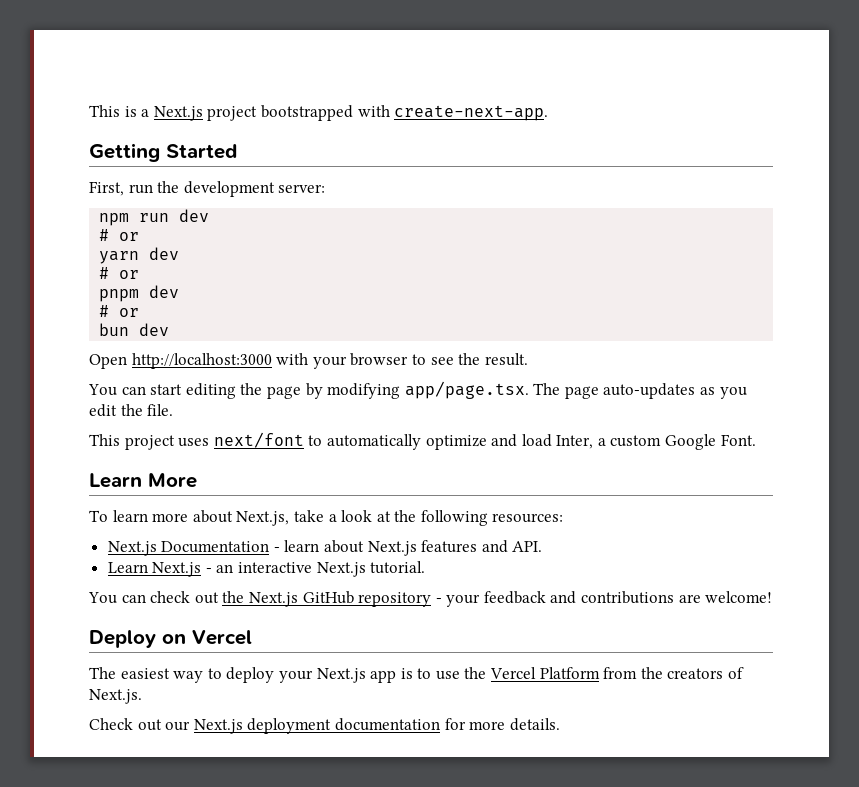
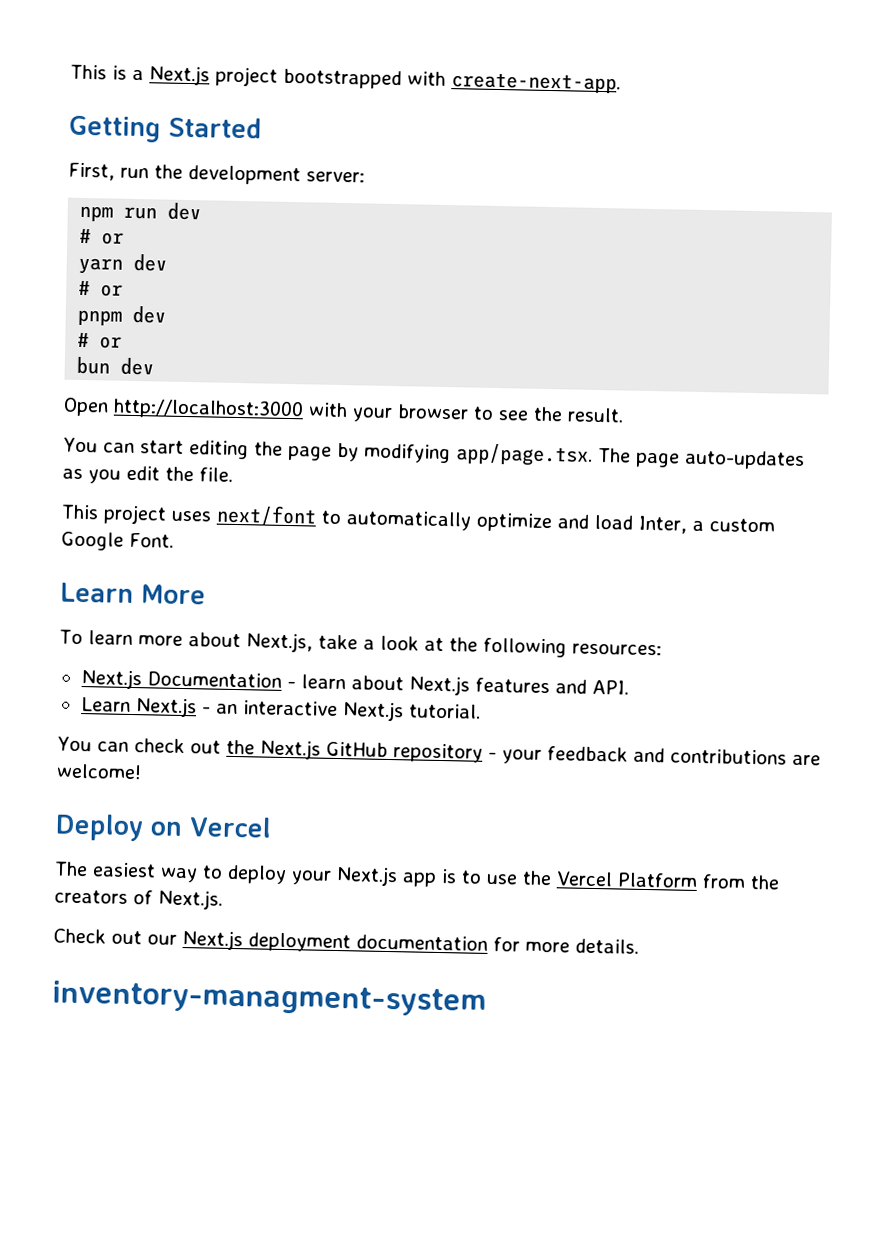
+ inventory-managment-system

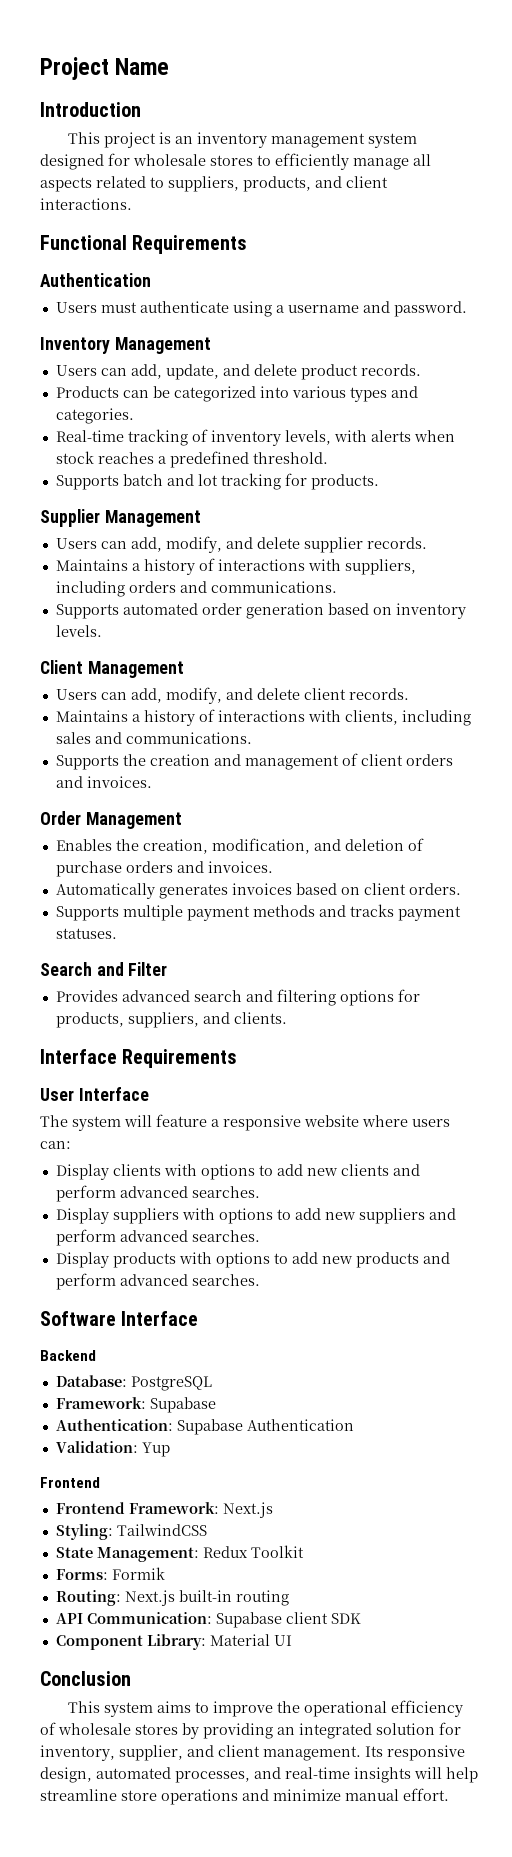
- This is a Next.js project bootstrapped with create-next-app.
- Getting Started
- First, run the development server:
- npm run dev
- # or
- yarn dev
- # or
- pnpm dev
- # or
- bun dev
- Open http://localhost:3000 with your browser to see the result.
- You can start editing the page by modifying app/page.tsx. The page auto-updates as you edit the file.
- This project uses next/font to automatically optimize and load Inter, a custom Google Font.
- Learn More
- To learn more about Next.js, take a look at the following resources:
- Next.js Documentation - learn about Next.js features and API.
- Learn Next.js - an interactive Next.js tutorial.
- You can check out the Next.js GitHub repository - your feedback and contributions are welcome!
- Deploy on Vercel
- The easiest way to deploy your Next.js app is to use the Vercel Platform from the creators of Next.js.
- Check out our Next.js deployment documentation for more details.
- inventory-managment-system
+ Project Name
+ Introduction
+ This project is an inventory management system designed for wholesale stores to efficiently manage all aspects related to suppliers, products, and client interactions.
+ Functional Requirements
+ Authentication
+ Users must authenticate using a username and password.
+ Inventory Management
+ Users can add, update, and delete product records.
+ Products can be categorized into various types and categories.
+ Real-time tracking of inventory levels, with alerts when stock reaches a predefined threshold.
+ Supports batch and lot tracking for products.
+ Supplier Management
+ Users can add, modify, and delete supplier records.
+ Maintains a history of interactions with suppliers, including orders and communications.
+ Supports automated order generation based on inventory levels.
+ Client Management
+ Users can add, modify, and delete client records.
+ Maintains a history of interactions with clients, including sales and communications.
+ Supports the creation and management of client orders and invoices.
+ Order Management
+ Enables the creation, modification, and deletion of purchase orders and invoices.
+ Automatically generates invoices based on client orders.
+ Supports multiple payment methods and tracks payment statuses.
+ Search and Filter
+ Provides advanced search and filtering options for products, suppliers, and clients.
+ Interface Requirements
+ User Interface
+ The system will feature a responsive website where users can:
+ Display clients with options to add new clients and perform advanced searches.
+ Display suppliers with options to add new suppliers and perform advanced searches.
+ Display products with options to add new products and perform advanced searches.
+ Software Interface
+ Backend
+ Database: PostgreSQL
+ Framework: Supabase
+ Authentication: Supabase Authentication
+ Validation: Yup
+ Frontend
+ Frontend Framework: Next.js
+ Styling: TailwindCSS
+ State Management: Redux Toolkit
+ Forms: Formik
+ Routing: Next.js built-in routing
+ API Communication: Supabase client SDK
+ Component Library: Material UI
+ Conclusion
+ This system aims to improve the operational efficiency of wholesale stores by providing an integrated solution for inventory, supplier, and client management. Its responsive design, automated processes, and real-time insights will help streamline store operations and minimize manual effort.

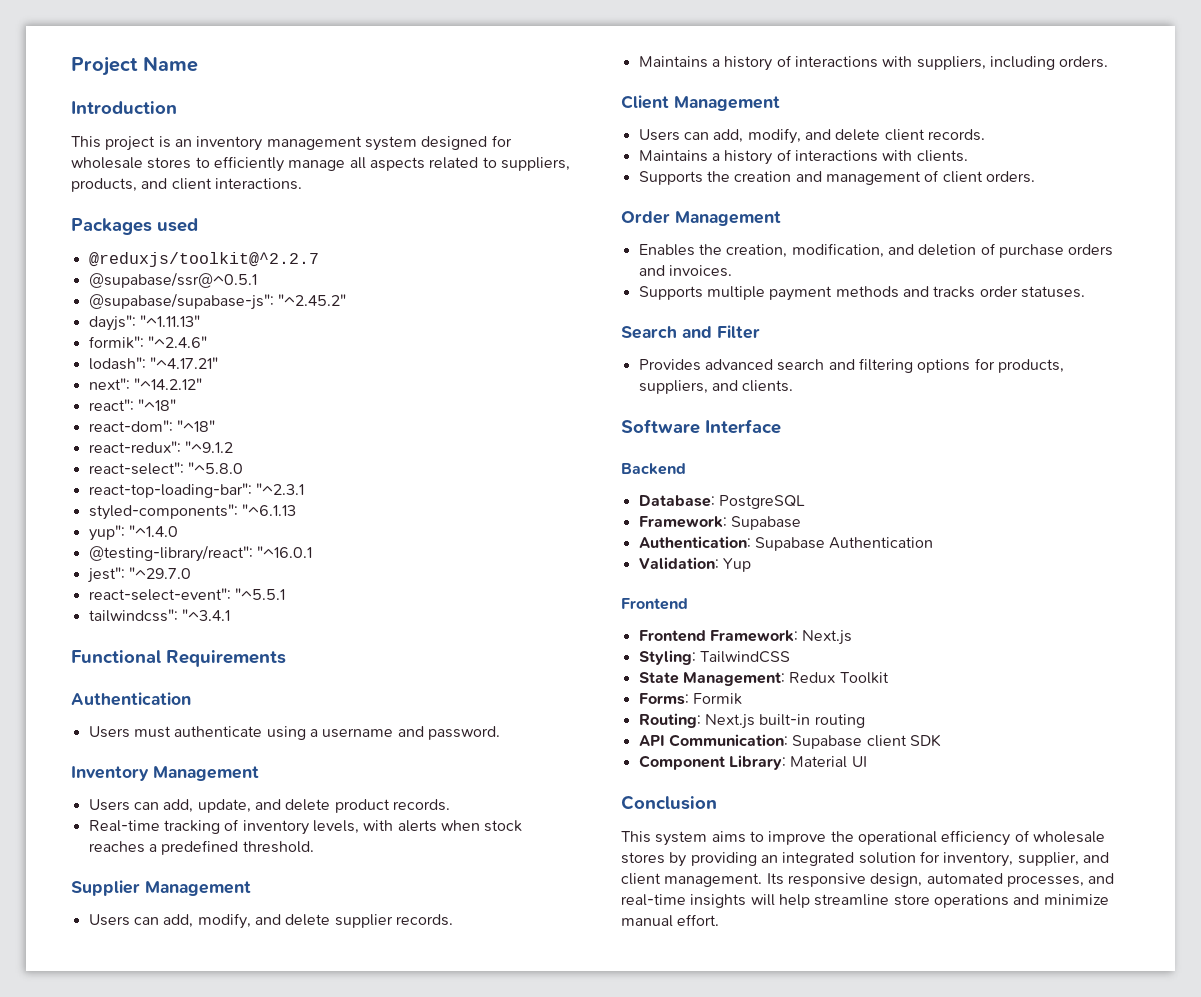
+ Packages used
+ @reduxjs/toolkit@^2.2.7
+ @supabase/ssr@^0.5.1
+ @supabase/supabase-js": "^2.45.2"
+ dayjs": "^1.11.13"
+ formik": "^2.4.6"
+ lodash": "^4.17.21"
+ next": "^14.2.12"
+ react": "^18"
+ react-dom": "^18"
+ react-redux": "^9.1.2
+ react-select": "^5.8.0
+ react-top-loading-bar": "^2.3.1
+ styled-components": "^6.1.13
+ yup": "^1.4.0
+ @testing-library/react": "^16.0.1
+ jest": "^29.7.0
+ react-select-event": "^5.5.1
+ tailwindcss": "^3.4.1
- Products can be categorized into various types and categories.
- Supports batch and lot tracking for products.
- Maintains a history of interactions with suppliers, including orders and communications.
- Supports automated order generation based on inventory levels.
+ Maintains a history of interactions with suppliers, including orders.
- Maintains a history of interactions with clients, including sales and communications.
+ Maintains a history of interactions with clients.
- Supports the creation and management of client orders and invoices.
+ Supports the creation and management of client orders.
- Automatically generates invoices based on client orders.
- Supports multiple payment methods and tracks payment statuses.
+ Supports multiple payment methods and tracks order statuses.
- Interface Requirements
- User Interface
- The system will feature a responsive website where users can:
- Display clients with options to add new clients and perform advanced searches.
- Display suppliers with options to add new suppliers and perform advanced searches.
- Display products with options to add new products and perform advanced searches.

